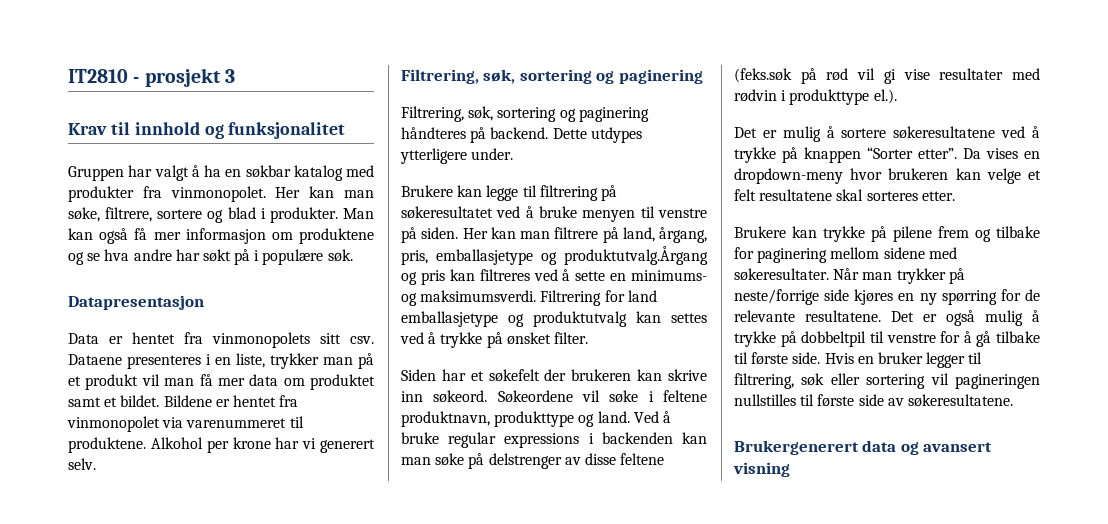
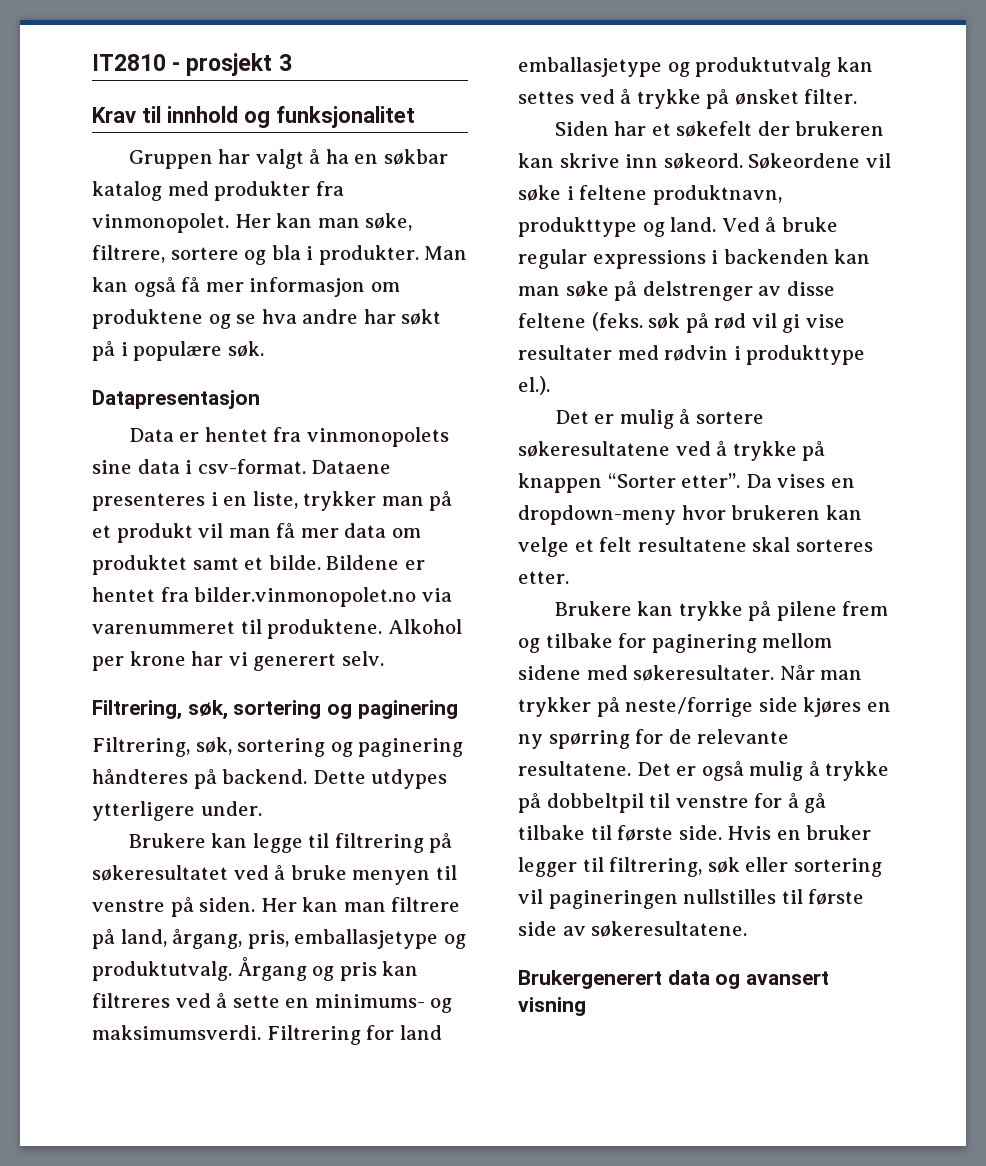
- Her kan man søke, filtrere, sortere og blad i produkter.
+ Her kan man søke, filtrere, sortere og bla i produkter.
- Data er hentet fra vinmonopolets sitt csv.
+ Data er hentet fra vinmonopolets sine data i csv-format.
- Dataene presenteres i en liste, trykker man på et produkt vil man få mer data om produktet samt et bildet.
+ Dataene presenteres i en liste, trykker man på et produkt vil man få mer data om produktet samt et bilde.
- Bildene er hentet fra vinmonopolet via varenummeret til produktene.
+ Bildene er hentet fra bilder.vinmonopolet.no via varenummeret til produktene.
- Her kan man filtrere på land, årgang, pris, emballasjetype og produktutvalg.Årgang og pris kan filtreres ved å sette en minimums- og maksimumsverdi.
+ Her kan man filtrere på land, årgang, pris, emballasjetype og produktutvalg. Årgang og pris kan filtreres ved å sette en minimums- og maksimumsverdi.
- Ved å bruke regular expressions i backenden kan man søke på delstrenger av disse feltene (feks.søk på rød vil gi vise resultater med rødvin i produkttype el.).
+ Ved å bruke regular expressions i backenden kan man søke på delstrenger av disse feltene (feks. søk på rød vil gi vise resultater med rødvin i produkttype el.).

